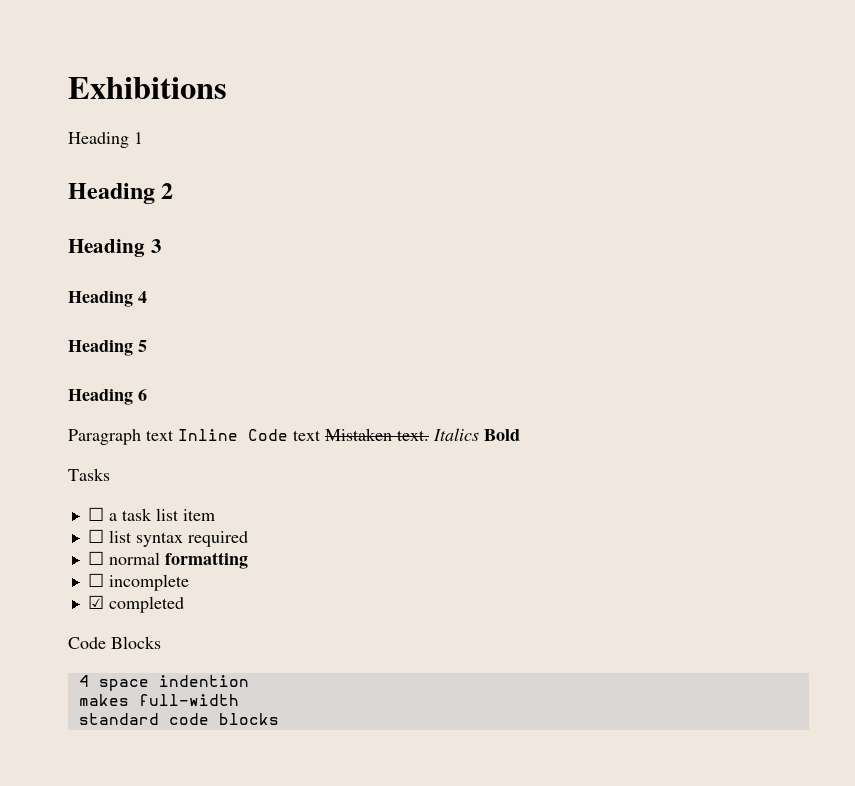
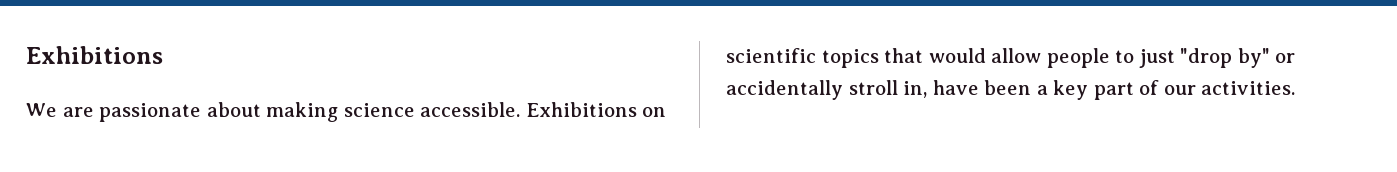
- Heading 1
- Heading 2
- Heading 3
- Heading 4
- Heading 5
- Heading 6
- Paragraph text Inline Code text Mistaken text. Italics Bold
- Tasks
- ☐ a task list item
- ☐ list syntax required
- ☐ normal formatting
- ☐ incomplete
- ☑ completed
- Code Blocks
- 4 space indention
- makes full-width
- standard code blocks
+ We are passionate about making science accessible. Exhibitions on scientific topics that would allow people to just "drop by" or accidentally stroll in, have been a key part of our activities.

